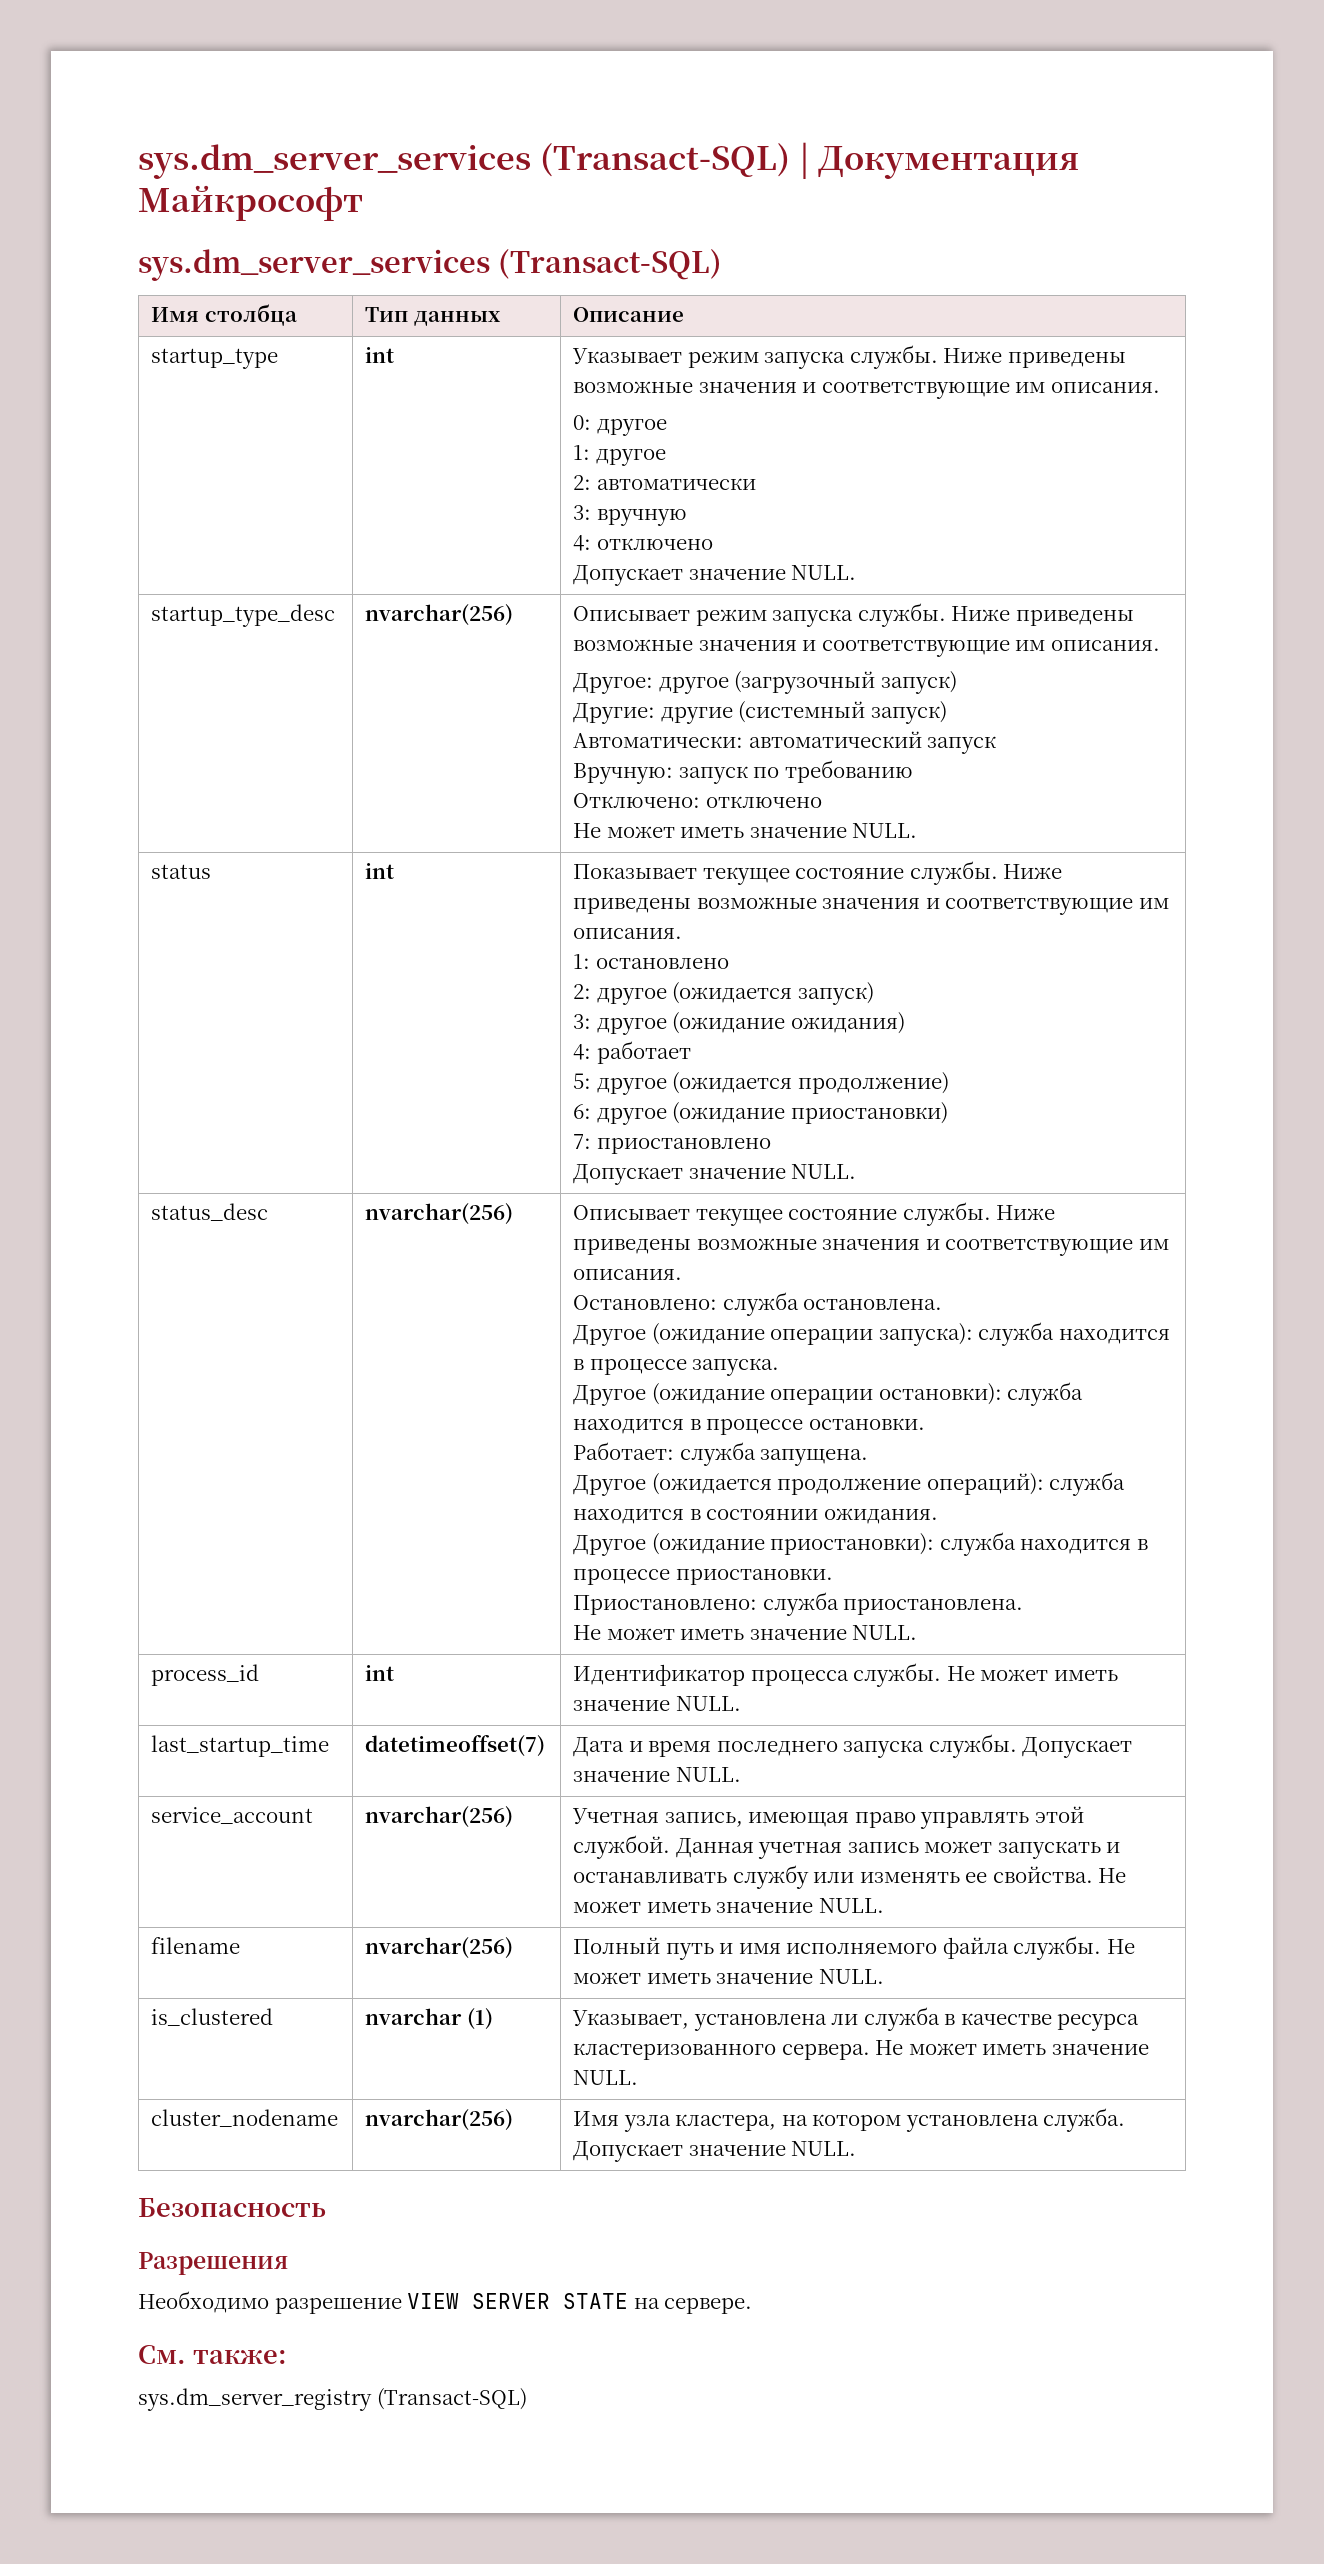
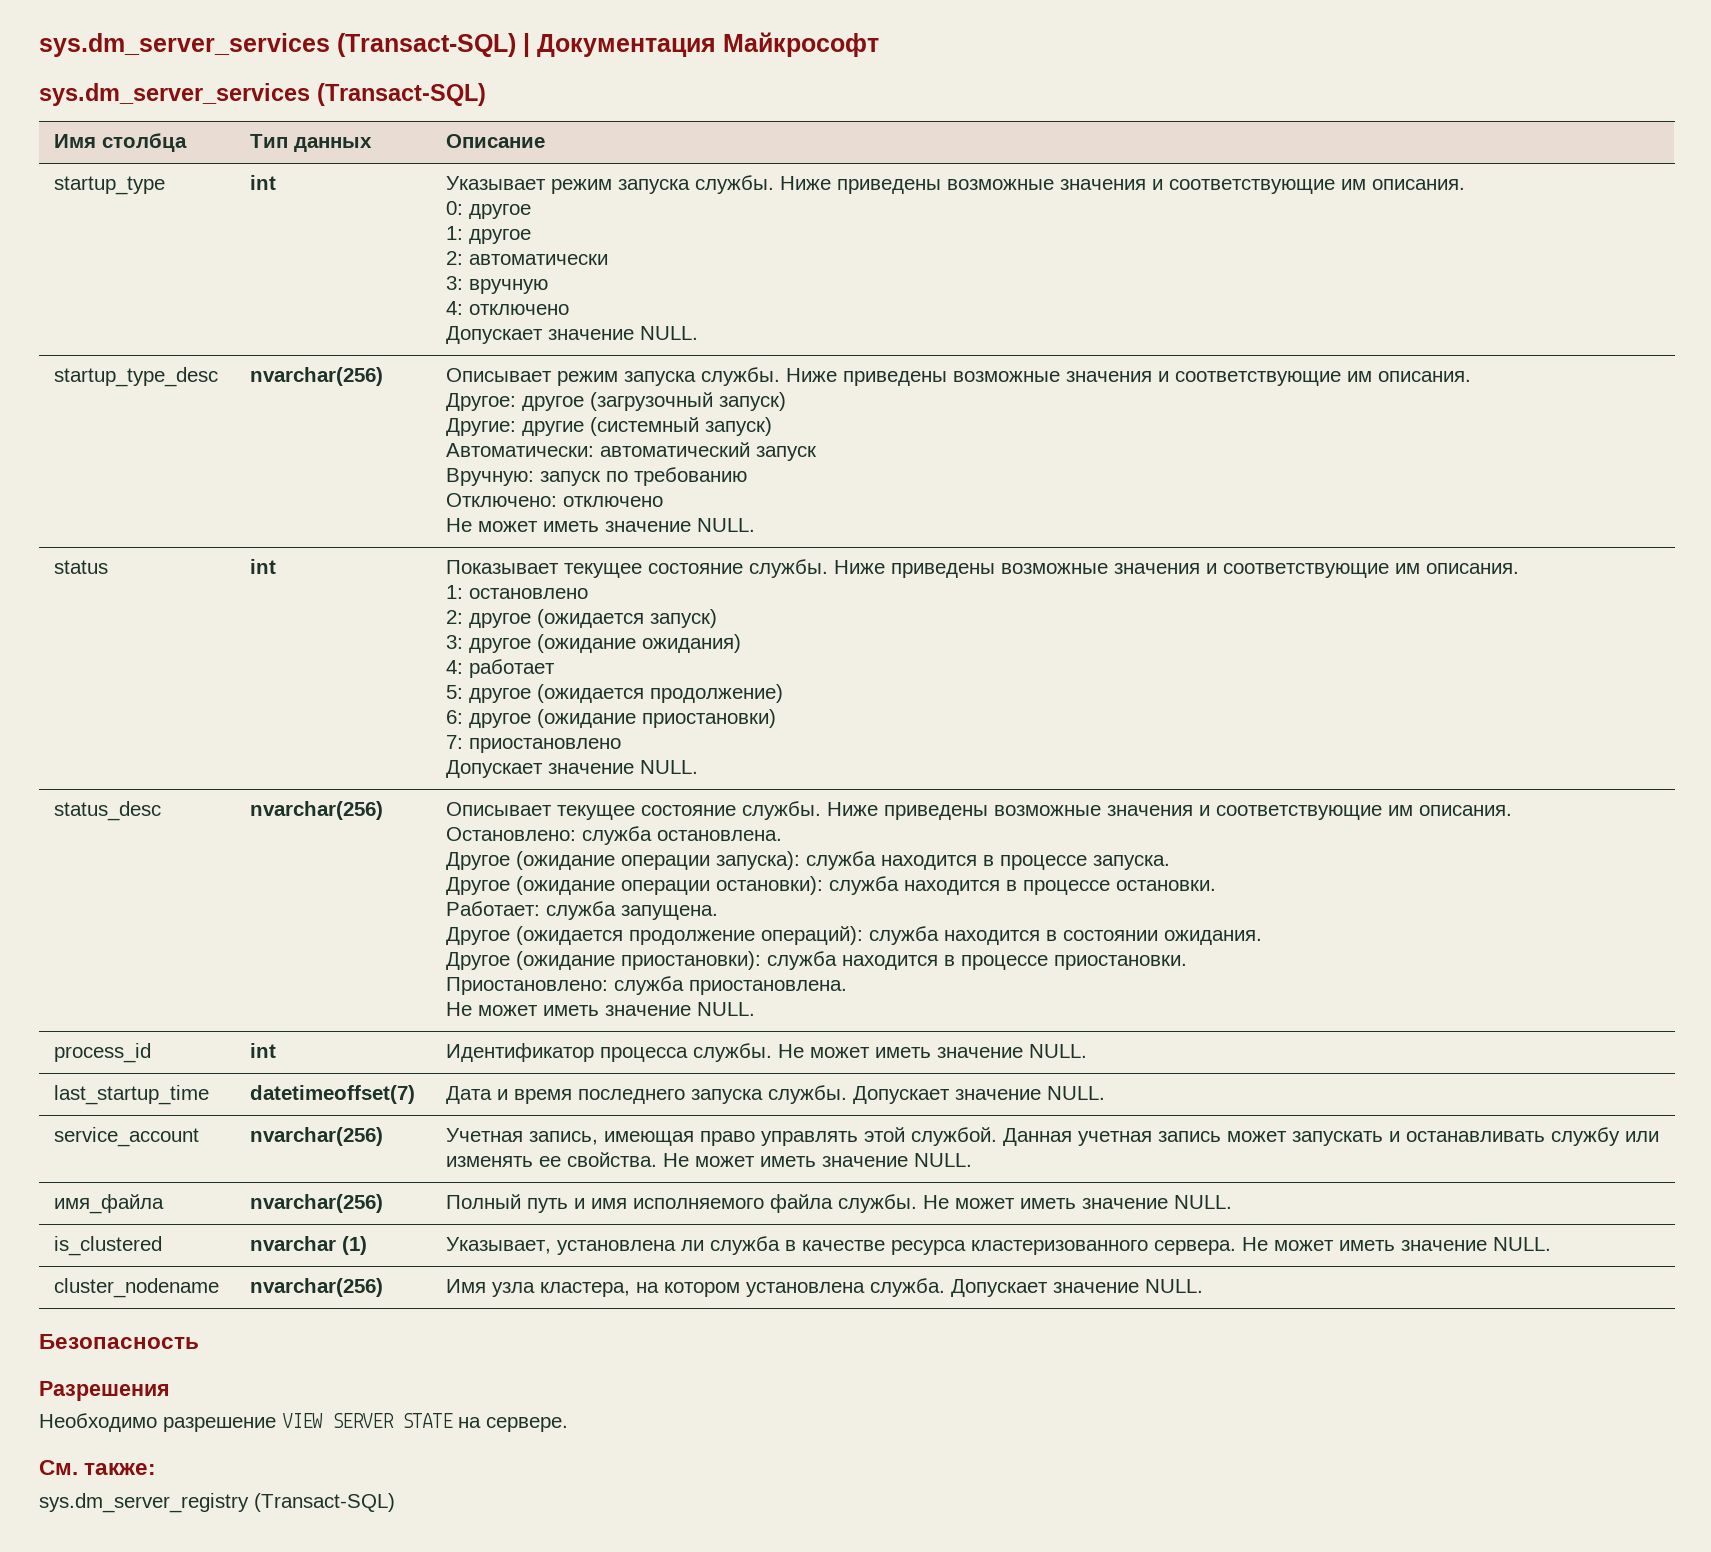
- filename | nvarchar(256) | Полный путь и имя исполняемого файла службы. Не может иметь значение NULL.
+ имя_файла | nvarchar(256) | Полный путь и имя исполняемого файла службы. Не может иметь значение NULL.

